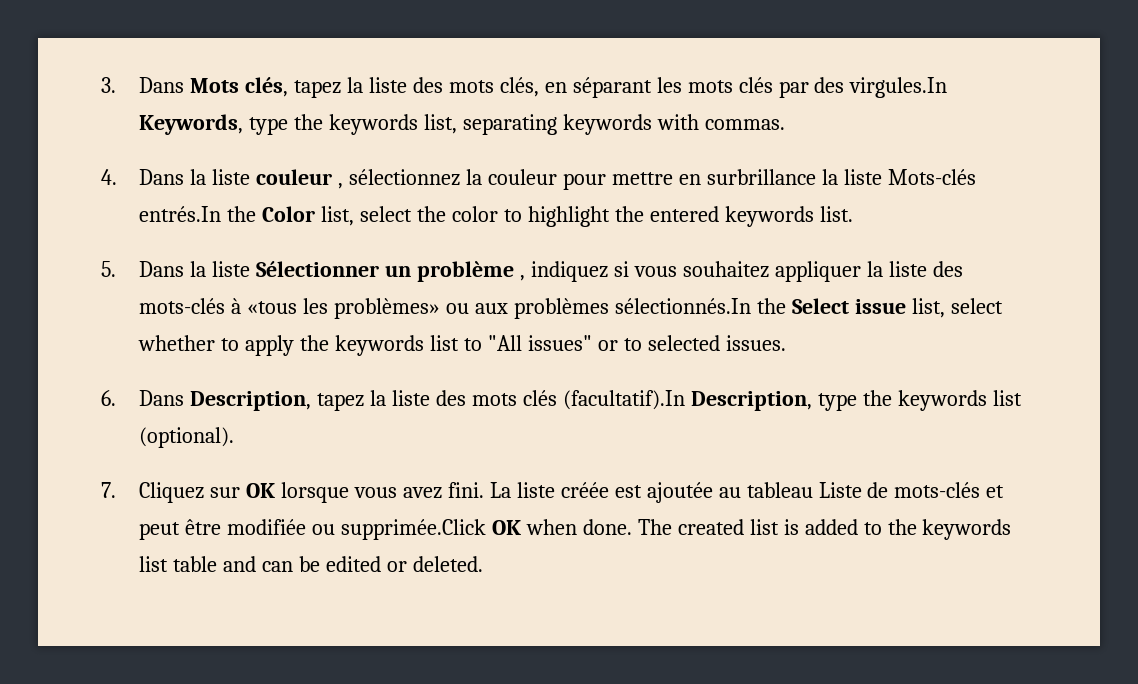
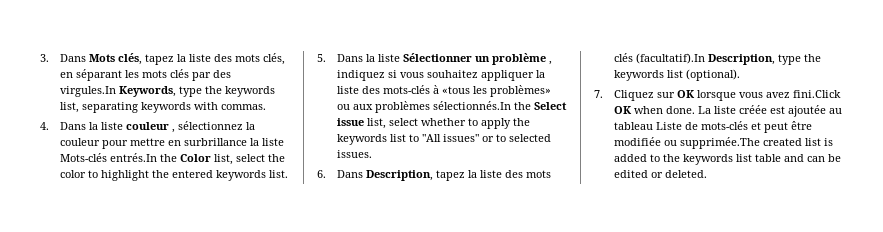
- 7. Cliquez sur OK lorsque vous avez fini.
+ 7. Cliquez sur OK lorsque vous avez fini.Click OK when done.
- La liste créée est ajoutée au tableau Liste de mots-clés et peut être modifiée ou supprimée.Click OK when done. The created list is added to the keywords list table and can be edited or deleted.
+ La liste créée est ajoutée au tableau Liste de mots-clés et peut être modifiée ou supprimée.The created list is added to the keywords list table and can be edited or deleted.

